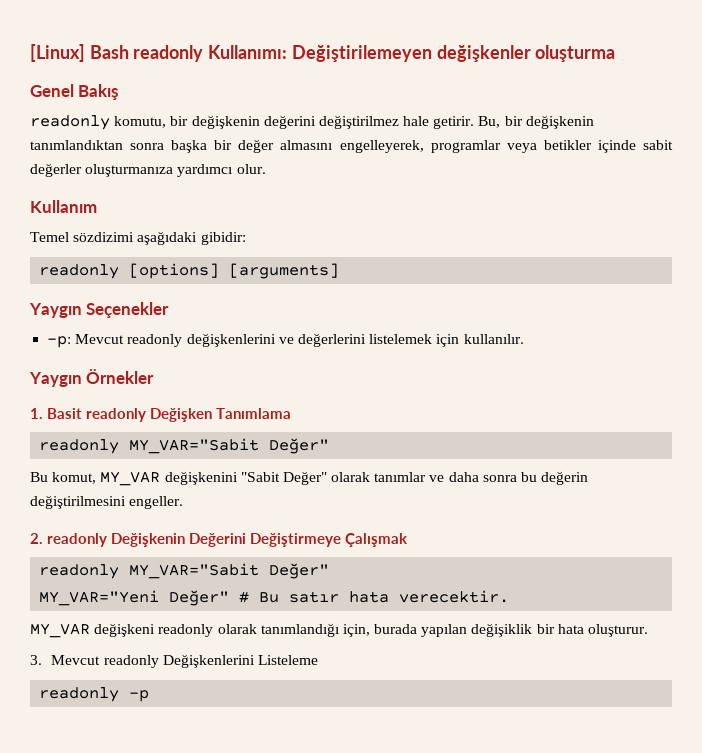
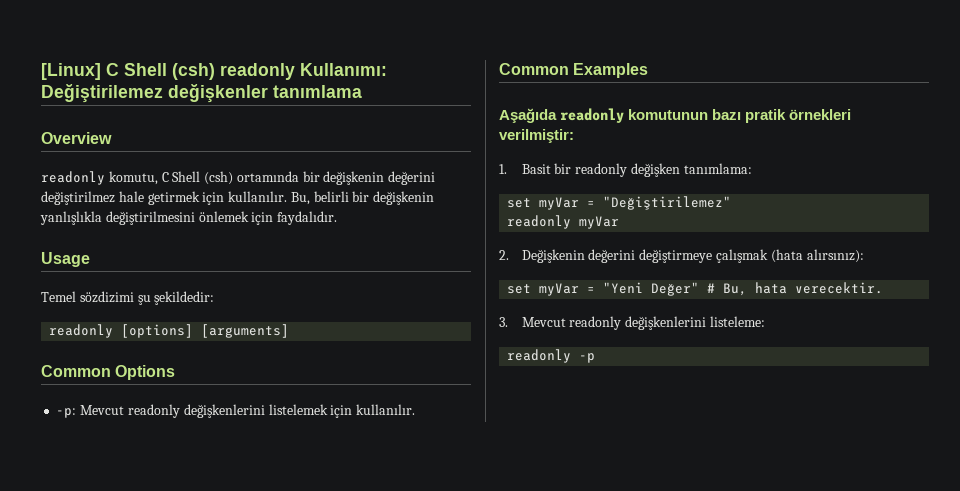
- [Linux] Bash readonly Kullanımı: Değiştirilemeyen değişkenler oluşturma
- Genel Bakış
- readonly komutu, bir değişkenin değerini değiştirilmez hale getirir. Bu, bir değişkenin tanımlandıktan sonra başka bir değer almasını engelleyerek, programlar veya betikler içinde sabit değerler oluşturmanıza yardımcı olur.
- Kullanım
+ [Linux] C Shell (csh) readonly Kullanımı: Değiştirilemez değişkenler tanımlama
+ Overview
+ readonly komutu, C Shell (csh) ortamında bir değişkenin değerini değiştirilmez hale getirmek için kullanılır. Bu, belirli bir değişkenin yanlışlıkla değiştirilmesini önlemek için faydalıdır.
+ Usage
- Temel sözdizimi aşağıdaki gibidir:
+ Temel sözdizimi şu şekildedir:
- Yaygın Seçenekler
+ Common Options
- -p: Mevcut readonly değişkenlerini ve değerlerini listelemek için kullanılır.
+ -p: Mevcut readonly değişkenlerini listelemek için kullanılır.
- Yaygın Örnekler
- 1. Basit readonly Değişken Tanımlama
- readonly MY_VAR="Sabit Değer"
- Bu komut, MY_VAR değişkenini "Sabit Değer" olarak tanımlar ve daha sonra bu değerin değiştirilmesini engeller.
- 2. readonly Değişkenin Değerini Değiştirmeye Çalışmak
- readonly MY_VAR="Sabit Değer"
- MY_VAR="Yeni Değer" # Bu satır hata verecektir.
- MY_VAR değişkeni readonly olarak tanımlandığı için, burada yapılan değişiklik bir hata oluşturur.
+ Common Examples
+ Aşağıda readonly komutunun bazı pratik örnekleri verilmiştir:
+ 1. Basit bir readonly değişken tanımlama:
+ set myVar = "Değiştirilemez"
+ readonly myVar
+ 2. Değişkenin değerini değiştirmeye çalışmak (hata alırsınız):
+ set myVar = "Yeni Değer" # Bu, hata verecektir.
- 3. Mevcut readonly Değişkenlerini Listeleme
+ 3. Mevcut readonly değişkenlerini listeleme:

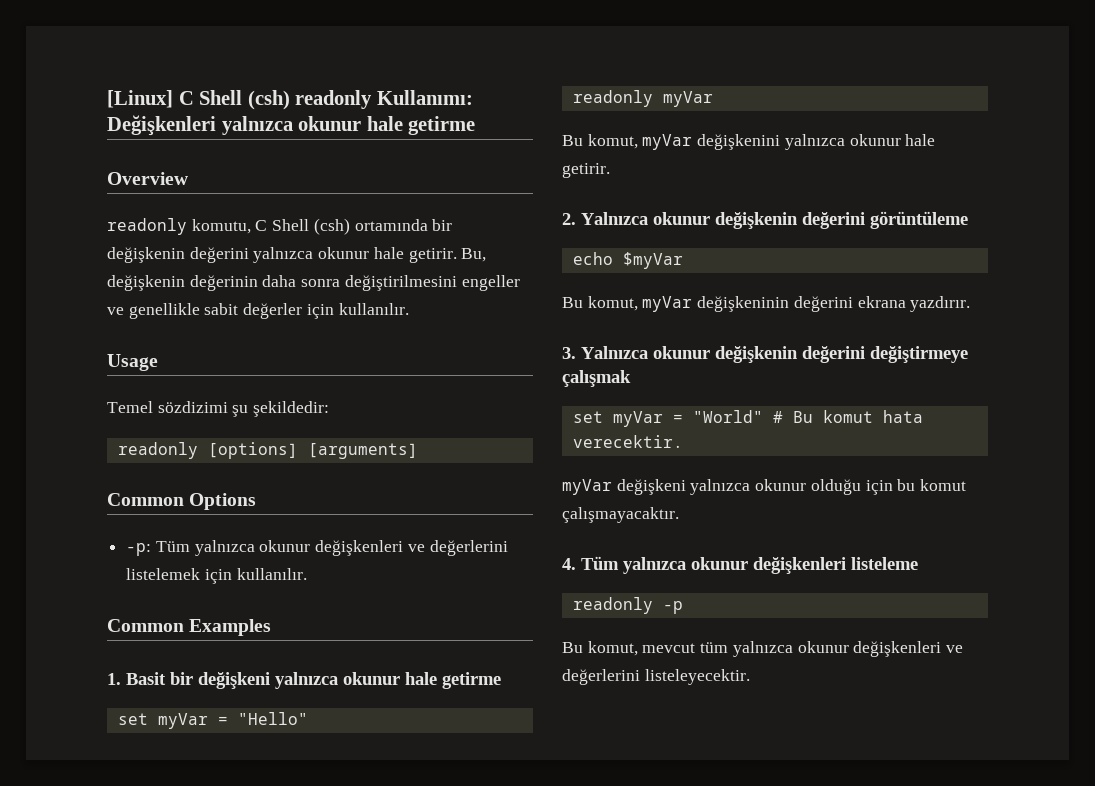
- [Linux] C Shell (csh) readonly Kullanımı: Değiştirilemez değişkenler tanımlama
+ [Linux] C Shell (csh) readonly Kullanımı: Değişkenleri yalnızca okunur hale getirme
- readonly komutu, C Shell (csh) ortamında bir değişkenin değerini değiştirilmez hale getirmek için kullanılır. Bu, belirli bir değişkenin yanlışlıkla değiştirilmesini önlemek için faydalıdır.
+ readonly komutu, C Shell (csh) ortamında bir değişkenin değerini yalnızca okunur hale getirir. Bu, değişkenin değerinin daha sonra değiştirilmesini engeller ve genellikle sabit değerler için kullanılır.
- -p: Mevcut readonly değişkenlerini listelemek için kullanılır.
+ -p: Tüm yalnızca okunur değişkenleri ve değerlerini listelemek için kullanılır.
- Aşağıda readonly komutunun bazı pratik örnekleri verilmiştir:
- 1. Basit bir readonly değişken tanımlama:
- set myVar = "Değiştirilemez"
+ 1. Basit bir değişkeni yalnızca okunur hale getirme
+ set myVar = "Hello"
- 2. Değişkenin değerini değiştirmeye çalışmak (hata alırsınız):
- set myVar = "Yeni Değer" # Bu, hata verecektir.
- 3. Mevcut readonly değişkenlerini listeleme:
+ Bu komut, myVar değişkenini yalnızca okunur hale getirir.
+ 2. Yalnızca okunur değişkenin değerini görüntüleme
+ echo $myVar
+ Bu komut, myVar değişkeninin değerini ekrana yazdırır.
+ 3. Yalnızca okunur değişkenin değerini değiştirmeye çalışmak
+ set myVar = "World" # Bu komut hata verecektir.
+ myVar değişkeni yalnızca okunur olduğu için bu komut çalışmayacaktır.
+ 4. Tüm yalnızca okunur değişkenleri listeleme
  readonly -p
+ Bu komut, mevcut tüm yalnızca okunur değişkenleri ve değerlerini listeleyecektir.

